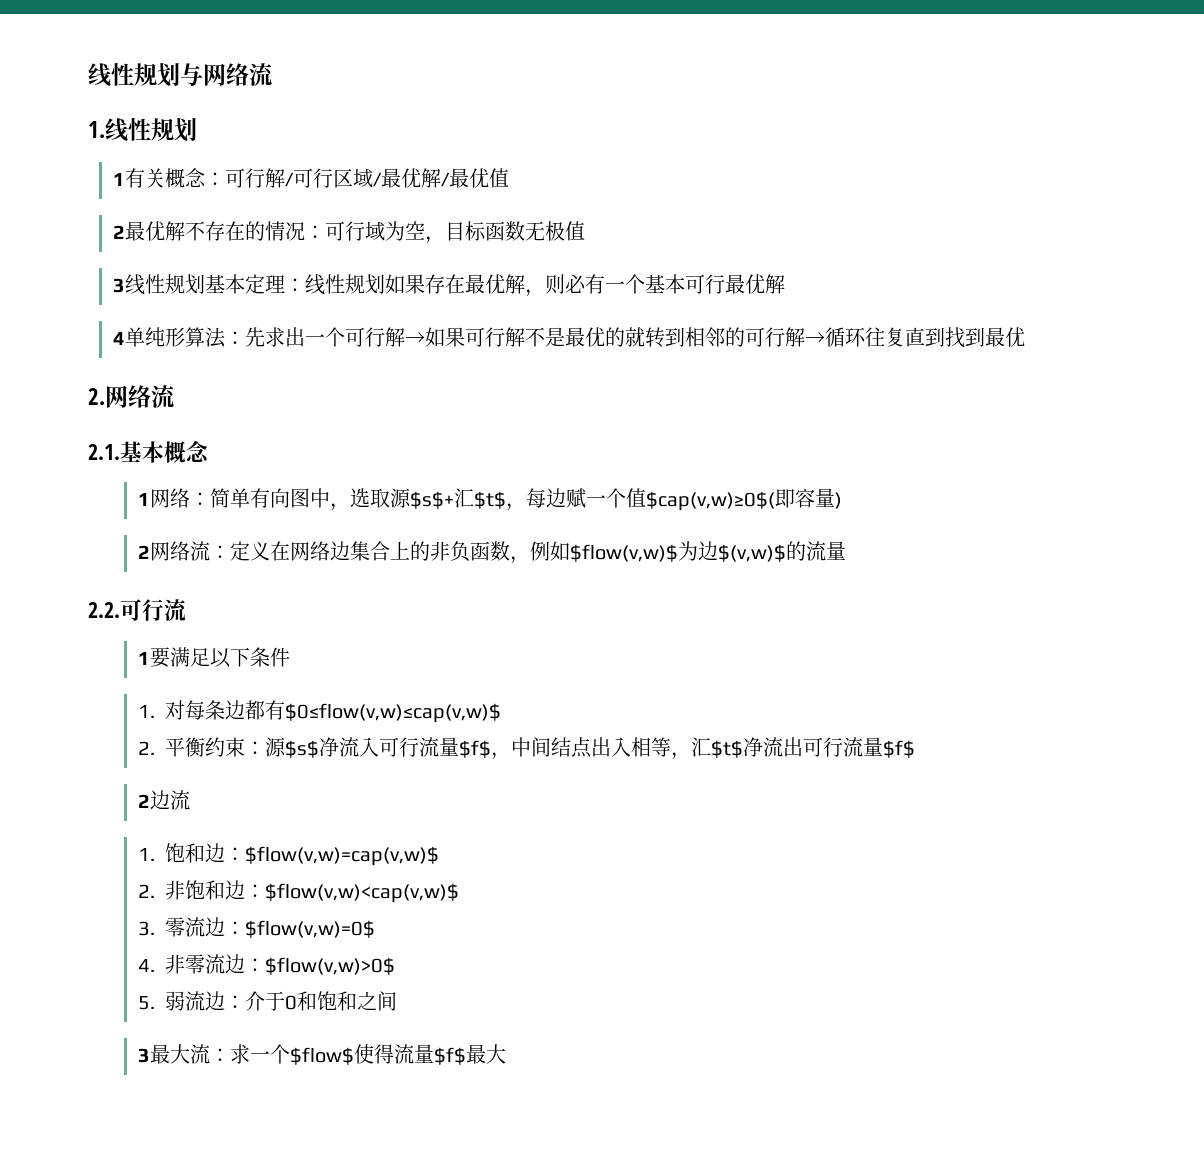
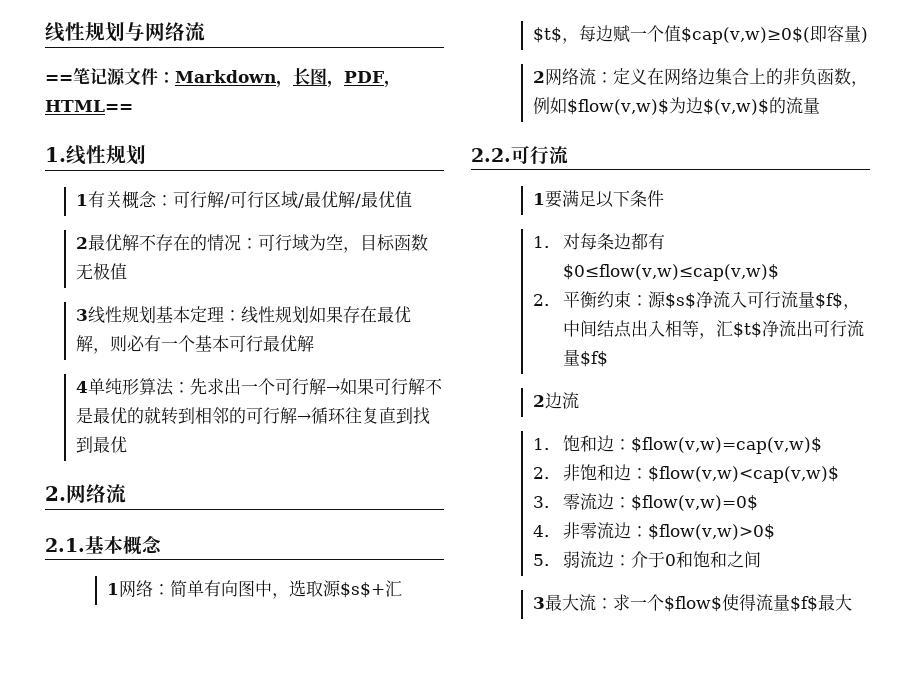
+ ==笔记源文件：Markdown，长图，PDF，HTML==

